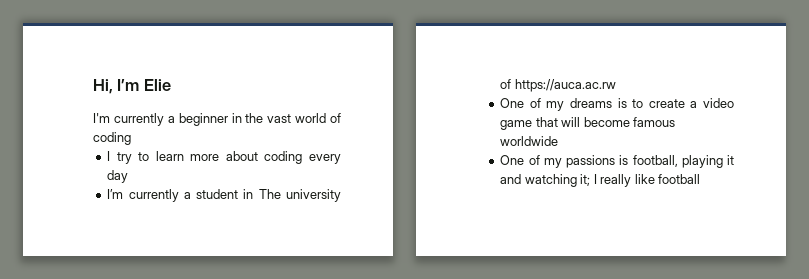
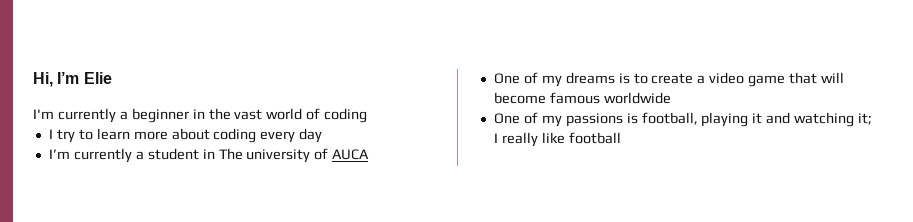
- I’m currently a student in The university of https://auca.ac.rw
+ I’m currently a student in The university of AUCA

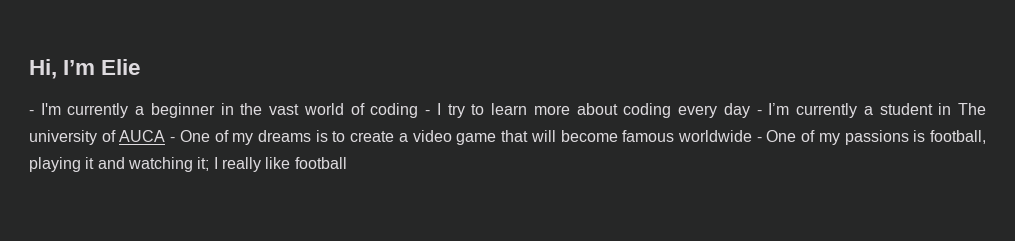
- I'm currently a beginner in the vast world of coding
- I try to learn more about coding every day
- I’m currently a student in The university of AUCA
- One of my dreams is to create a video game that will become famous worldwide
- One of my passions is football, playing it and watching it; I really like football
+ - I'm currently a beginner in the vast world of coding - I try to learn more about coding every day - I’m currently a student in The university of AUCA - One of my dreams is to create a video game that will become famous worldwide - One of my passions is football, playing it and watching it; I really like football

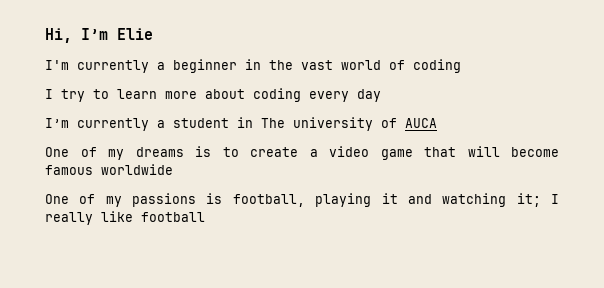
- - I'm currently a beginner in the vast world of coding - I try to learn more about coding every day - I’m currently a student in The university of AUCA - One of my dreams is to create a video game that will become famous worldwide - One of my passions is football, playing it and watching it; I really like football
+ I'm currently a beginner in the vast world of coding
+ I try to learn more about coding every day
+ I’m currently a student in The university of AUCA
+ One of my dreams is to create a video game that will become famous worldwide
+ One of my passions is football, playing it and watching it; I really like football

